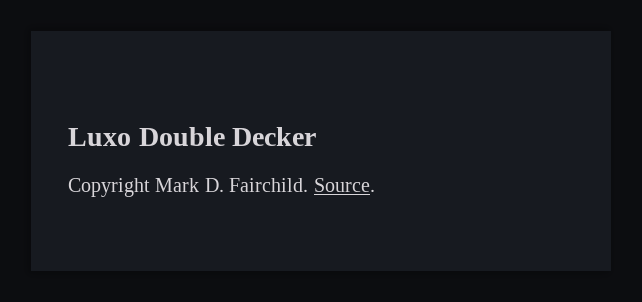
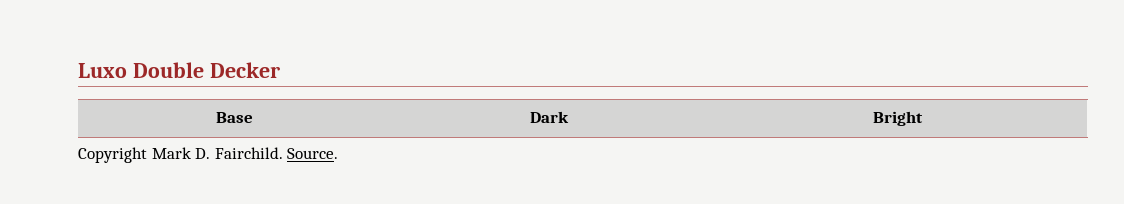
+ Base | Dark | Bright

